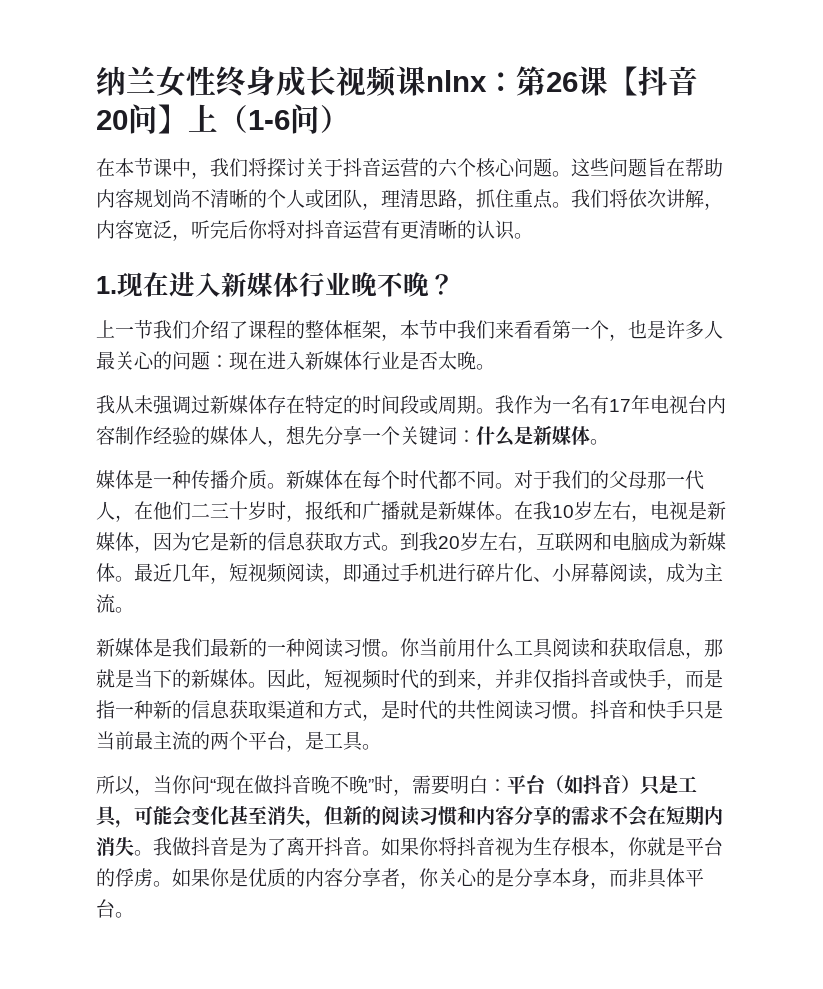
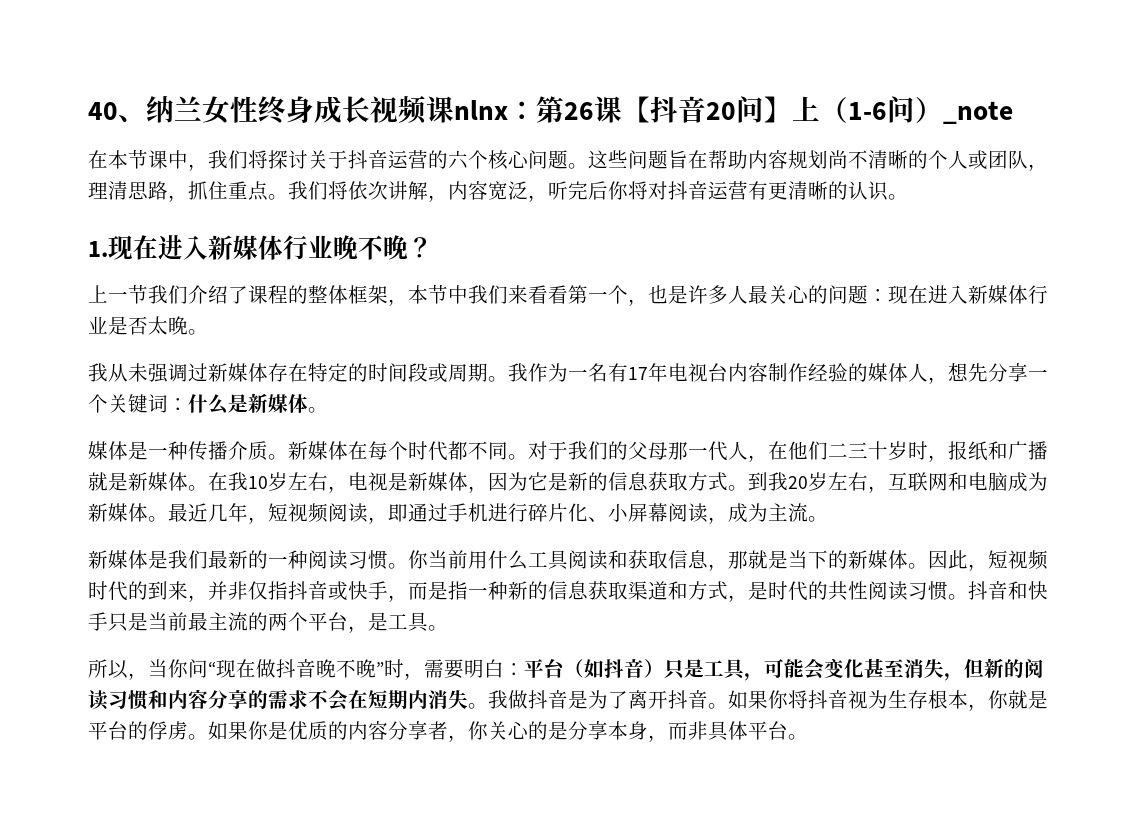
- 纳兰女性终身成长视频课nlnx：第26课【抖音20问】上（1-6问）
+ 40、纳兰女性终身成长视频课nlnx：第26课【抖音20问】上（1-6问）_note

